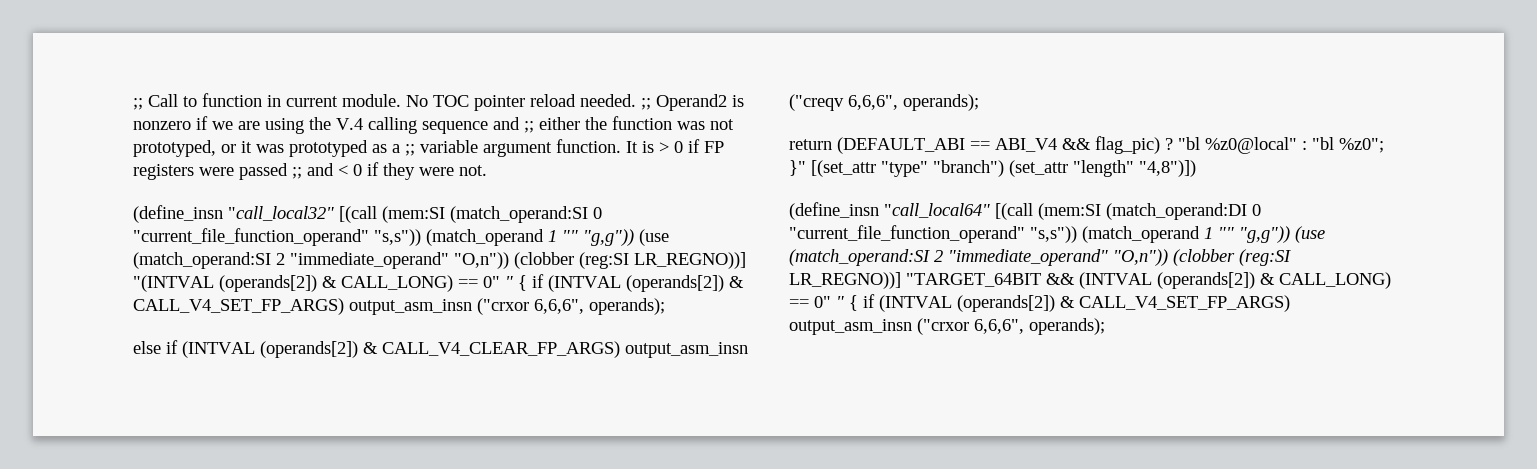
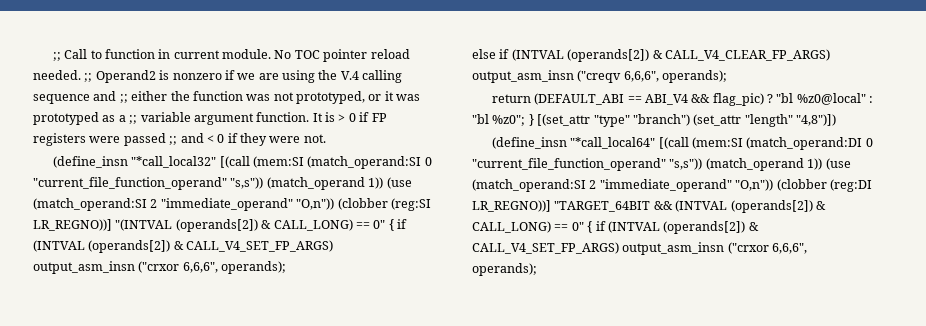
- (define_insn "call_local32" [(call (mem:SI (match_operand:SI 0 "current_file_function_operand" "s,s")) (match_operand 1 "" "g,g")) (use (match_operand:SI 2 "immediate_operand" "O,n")) (clobber (reg:SI LR_REGNO))] "(INTVAL (operands[2]) & CALL_LONG) == 0" " { if (INTVAL (operands[2]) & CALL_V4_SET_FP_ARGS) output_asm_insn ("crxor 6,6,6", operands);
+ (define_insn "*call_local32" [(call (mem:SI (match_operand:SI 0 "current_file_function_operand" "s,s")) (match_operand 1)) (use (match_operand:SI 2 "immediate_operand" "O,n")) (clobber (reg:SI LR_REGNO))] "(INTVAL (operands[2]) & CALL_LONG) == 0" { if (INTVAL (operands[2]) & CALL_V4_SET_FP_ARGS) output_asm_insn ("crxor 6,6,6", operands);
- "bl %z0@local" : "bl %z0"; }" [(set_attr "type" "branch") (set_attr "length" "4,8")])
+ "bl %z0@local" : "bl %z0"; } [(set_attr "type" "branch") (set_attr "length" "4,8")])
- (define_insn "call_local64" [(call (mem:SI (match_operand:DI 0 "current_file_function_operand" "s,s")) (match_operand 1 "" "g,g")) (use (match_operand:SI 2 "immediate_operand" "O,n")) (clobber (reg:SI LR_REGNO))] "TARGET_64BIT && (INTVAL (operands[2]) & CALL_LONG) == 0" " { if (INTVAL (operands[2]) & CALL_V4_SET_FP_ARGS) output_asm_insn ("crxor 6,6,6", operands);
+ (define_insn "*call_local64" [(call (mem:SI (match_operand:DI 0 "current_file_function_operand" "s,s")) (match_operand 1)) (use (match_operand:SI 2 "immediate_operand" "O,n")) (clobber (reg:DI LR_REGNO))] "TARGET_64BIT && (INTVAL (operands[2]) & CALL_LONG) == 0" { if (INTVAL (operands[2]) & CALL_V4_SET_FP_ARGS) output_asm_insn ("crxor 6,6,6", operands);

